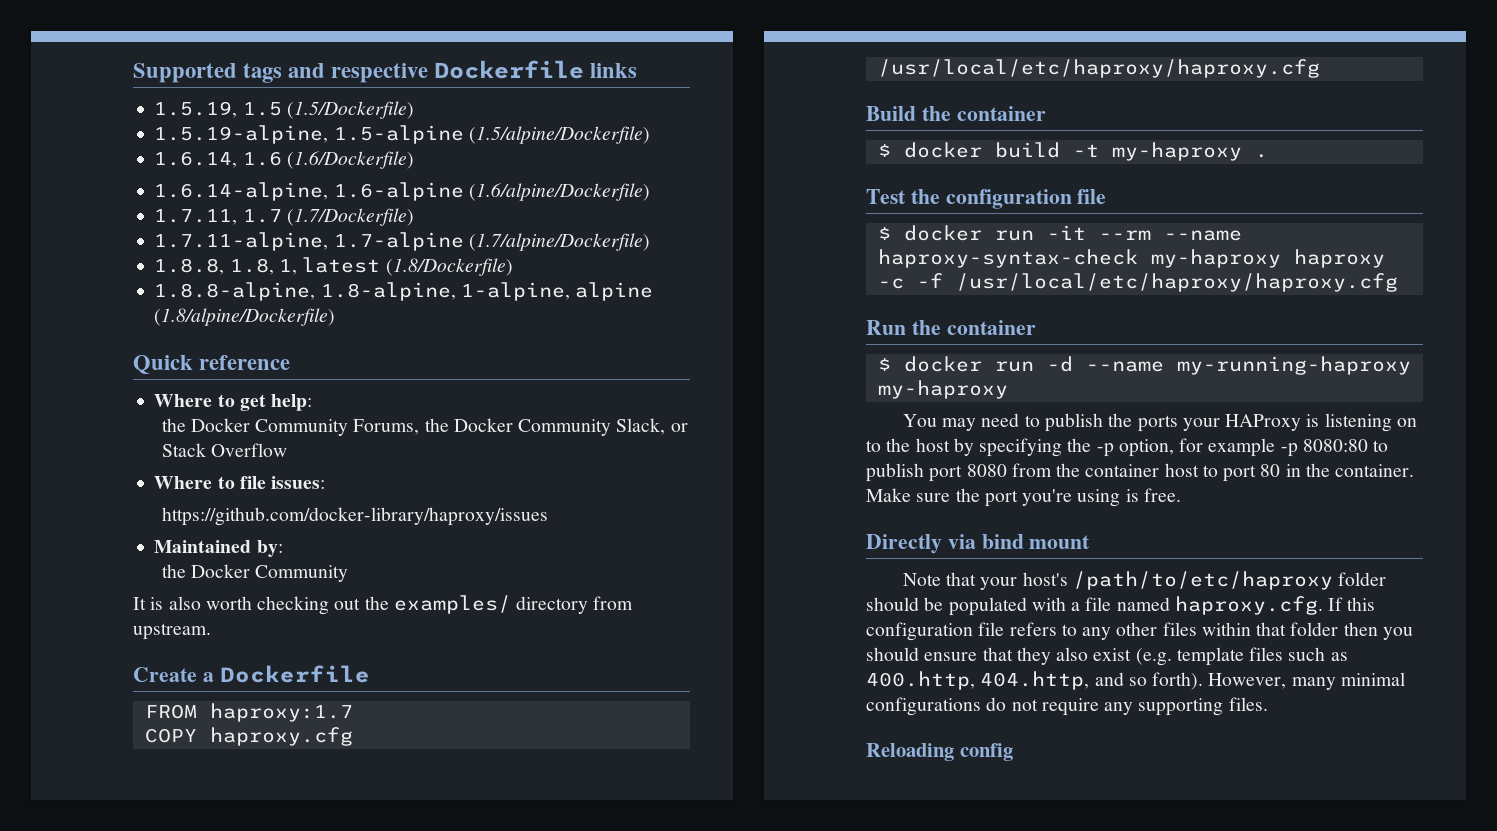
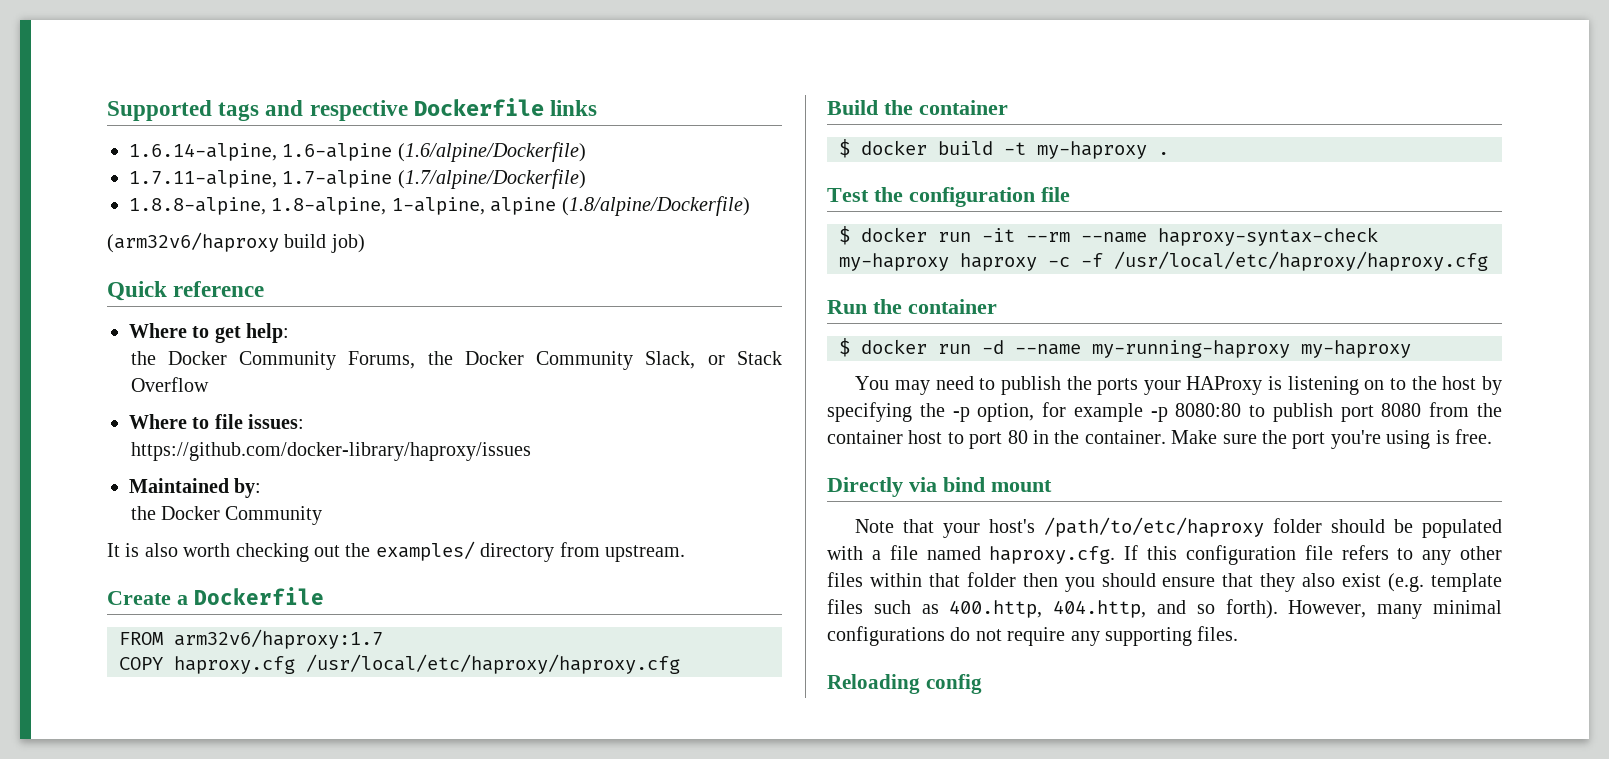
- 1.5.19, 1.5 (1.5/Dockerfile)
- 1.5.19-alpine, 1.5-alpine (1.5/alpine/Dockerfile)
- 1.6.14, 1.6 (1.6/Dockerfile)
- 1.7.11, 1.7 (1.7/Dockerfile)
- 1.8.8, 1.8, 1, latest (1.8/Dockerfile)
+ (arm32v6/haproxy build job)
- FROM haproxy:1.7
+ FROM arm32v6/haproxy:1.7

